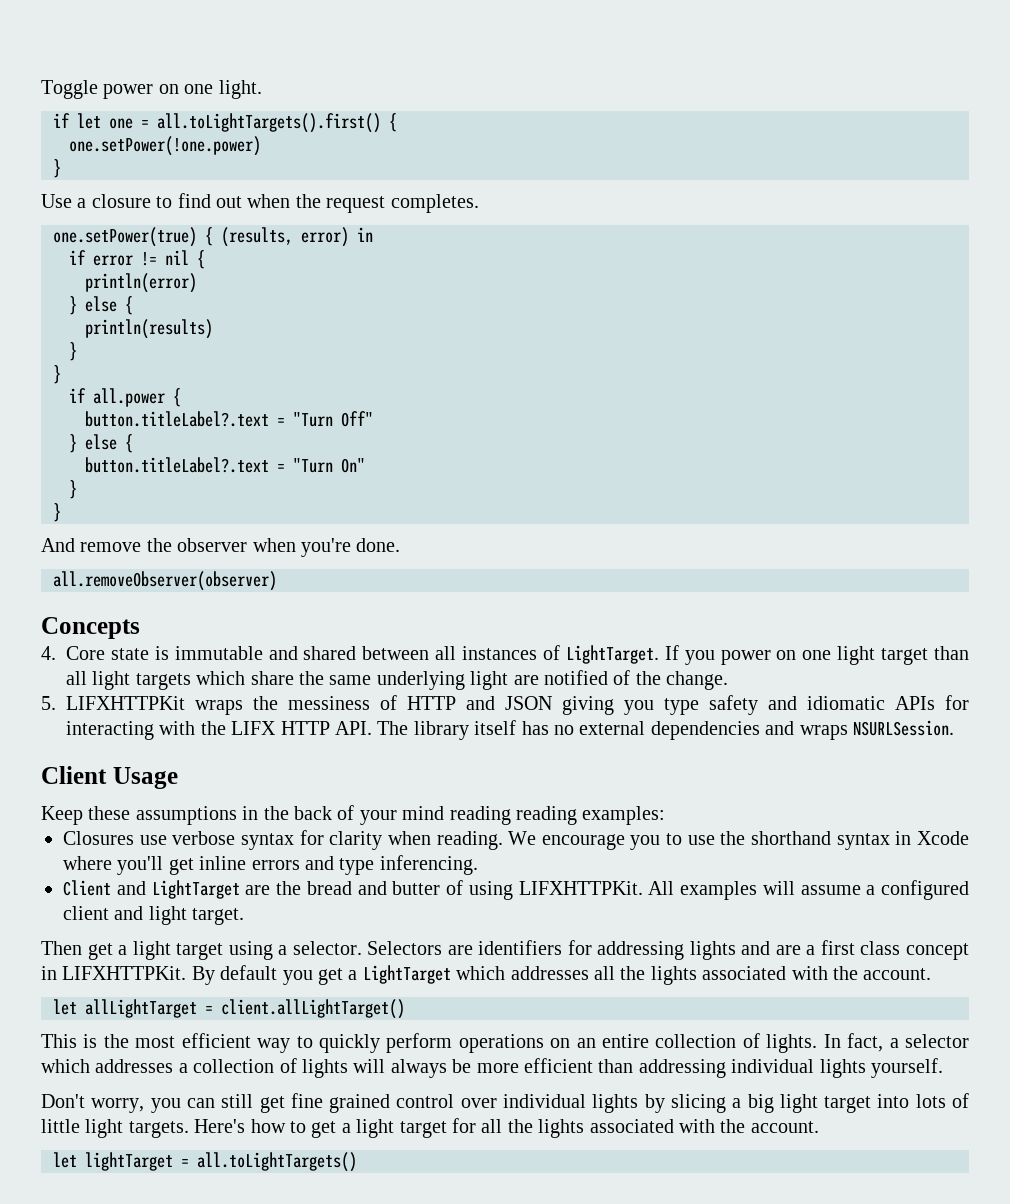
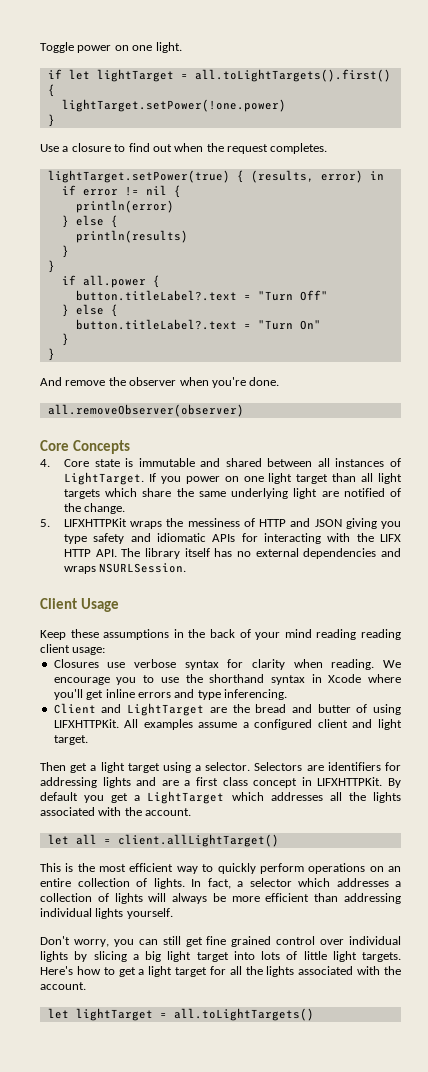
- if let one = all.toLightTargets().first() {
+ if let lightTarget = all.toLightTargets().first() {
- one.setPower(!one.power)
+ lightTarget.setPower(!one.power)
- one.setPower(true) { (results, error) in
+ lightTarget.setPower(true) { (results, error) in
- Concepts
+ Core Concepts
- Keep these assumptions in the back of your mind reading reading examples:
+ Keep these assumptions in the back of your mind reading reading client usage:
- All examples will assume a configured client and light target.
+ All examples assume a configured client and light target.
- let allLightTarget = client.allLightTarget()
+ let all = client.allLightTarget()

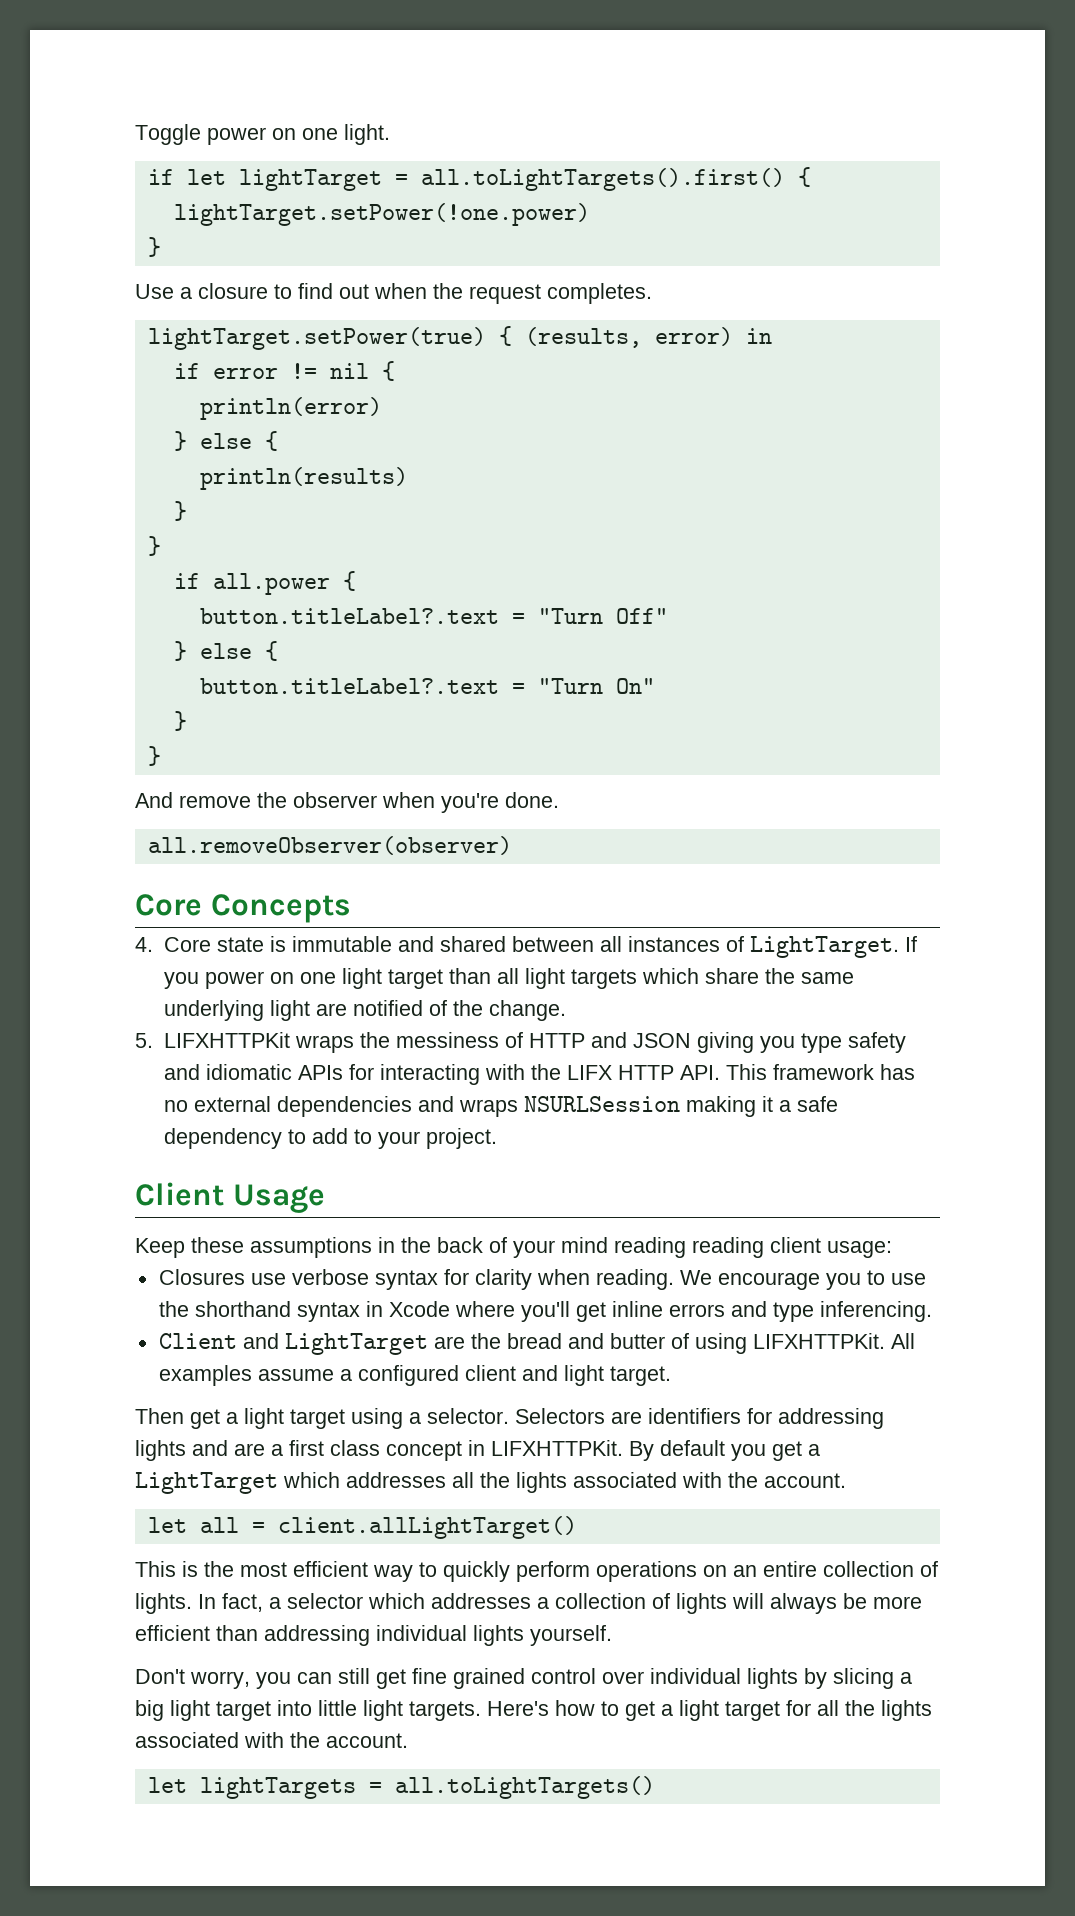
- 5. LIFXHTTPKit wraps the messiness of HTTP and JSON giving you type safety and idiomatic APIs for interacting with the LIFX HTTP API. The library itself has no external dependencies and wraps NSURLSession.
+ 5. LIFXHTTPKit wraps the messiness of HTTP and JSON giving you type safety and idiomatic APIs for interacting with the LIFX HTTP API. This framework has no external dependencies and wraps NSURLSession making it a safe dependency to add to your project.
- Don't worry, you can still get fine grained control over individual lights by slicing a big light target into lots of little light targets.
+ Don't worry, you can still get fine grained control over individual lights by slicing a big light target into little light targets.
- let lightTarget = all.toLightTargets()
+ let lightTargets = all.toLightTargets()

